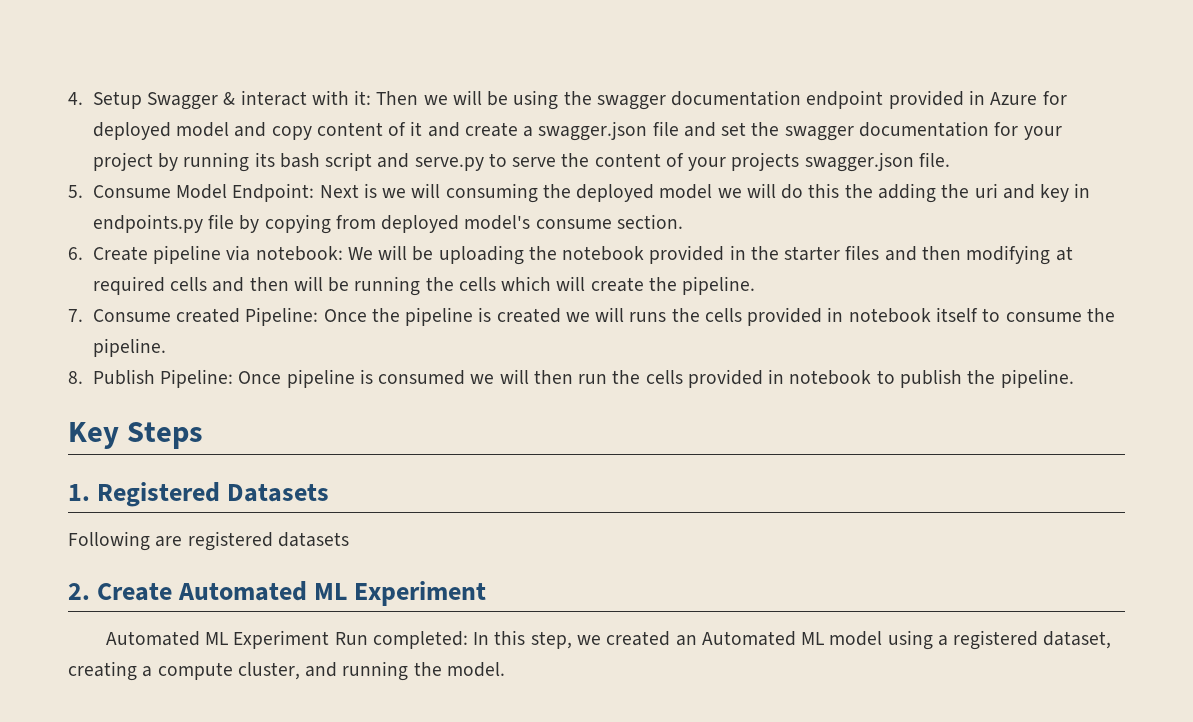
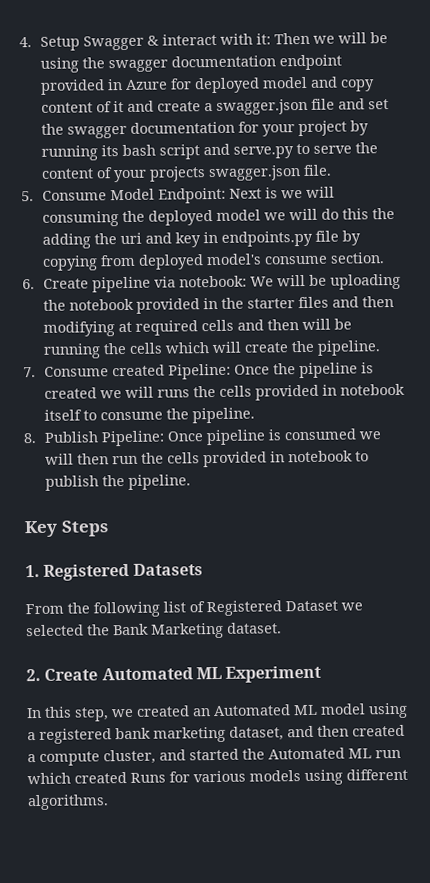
- Following are registered datasets
+ From the following list of Registered Dataset we selected the Bank Marketing dataset.
- Automated ML Experiment Run completed: In this step, we created an Automated ML model using a registered dataset, creating a compute cluster, and running the model.
+ In this step, we created an Automated ML model using a registered bank marketing dataset, and then created a compute cluster, and started the Automated ML run which created Runs for various models using different algorithms.

